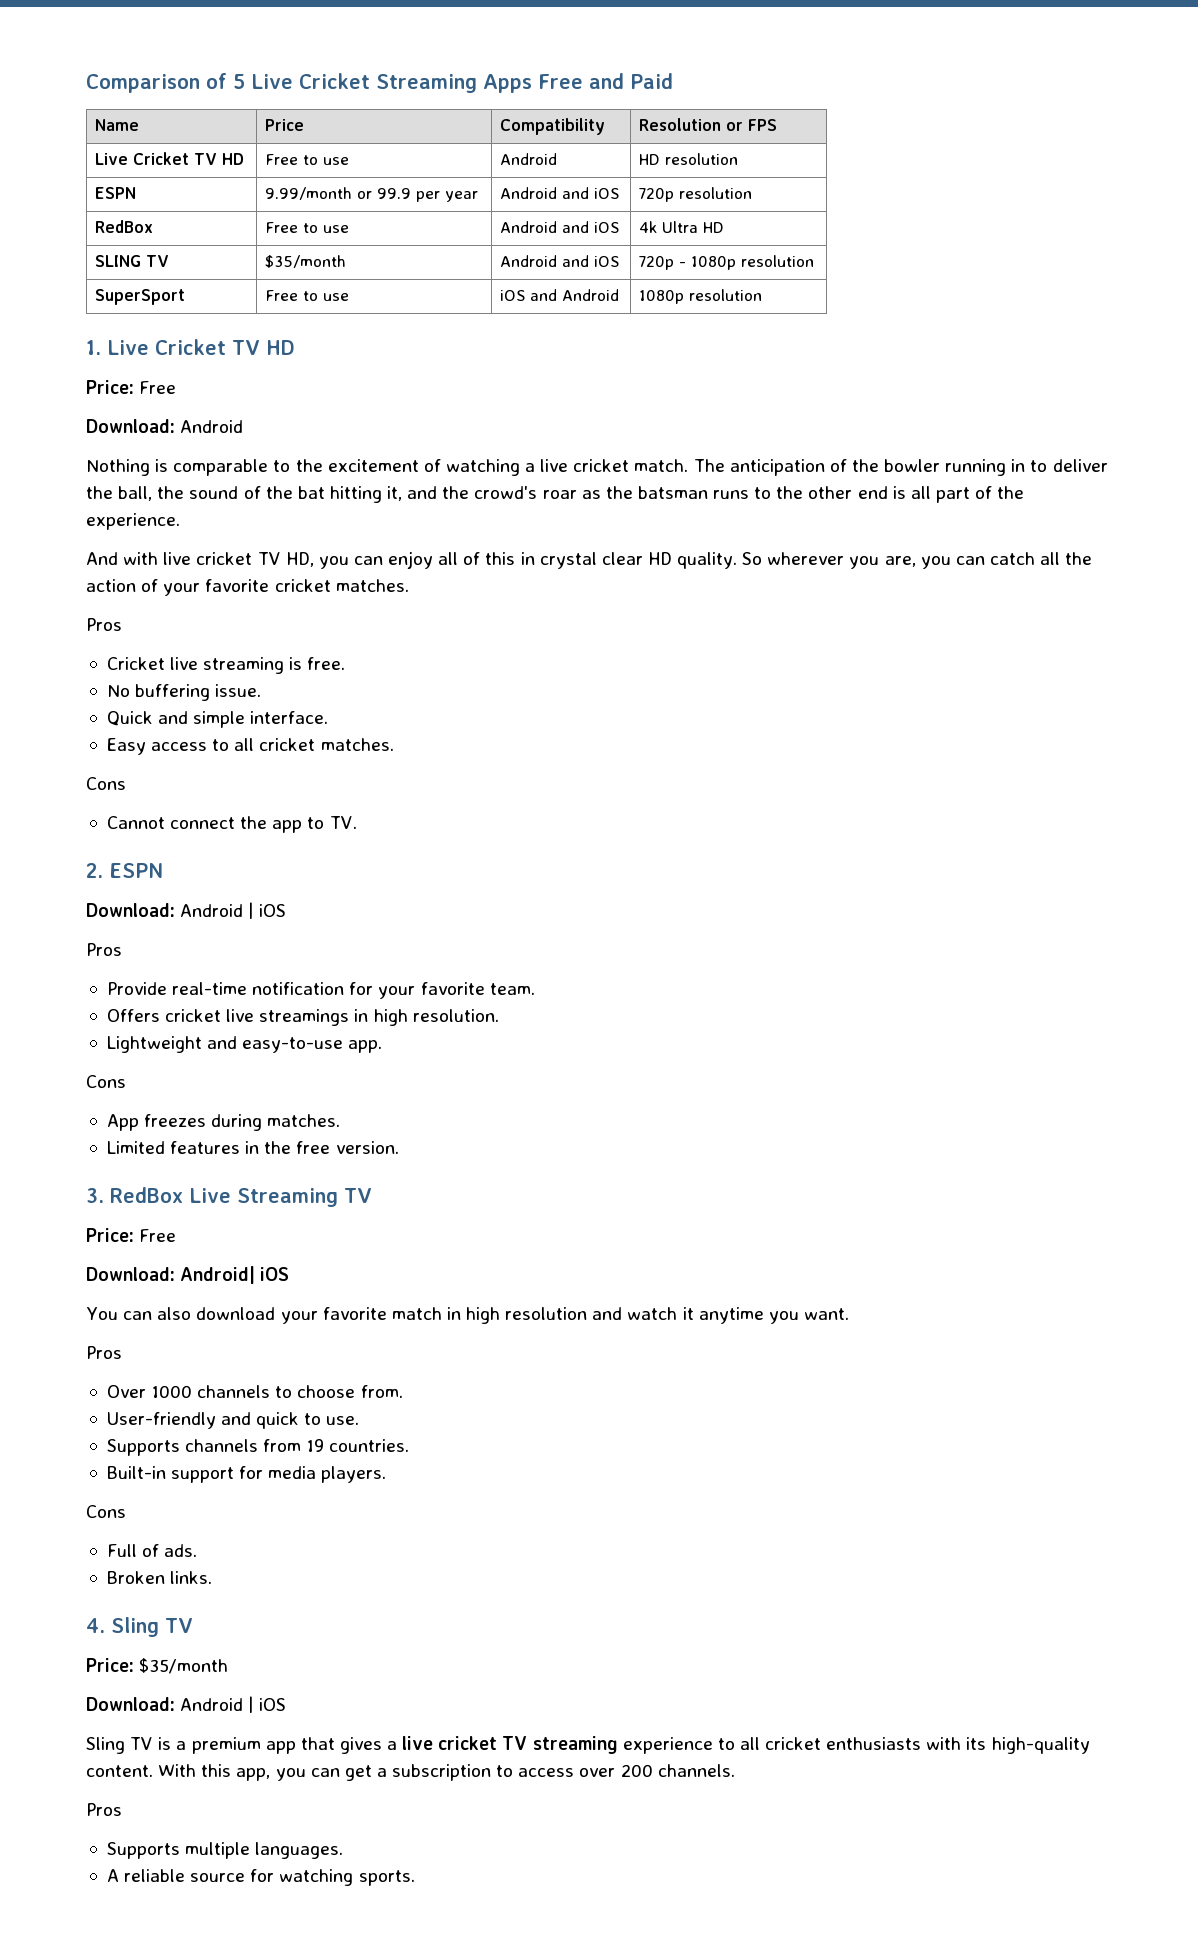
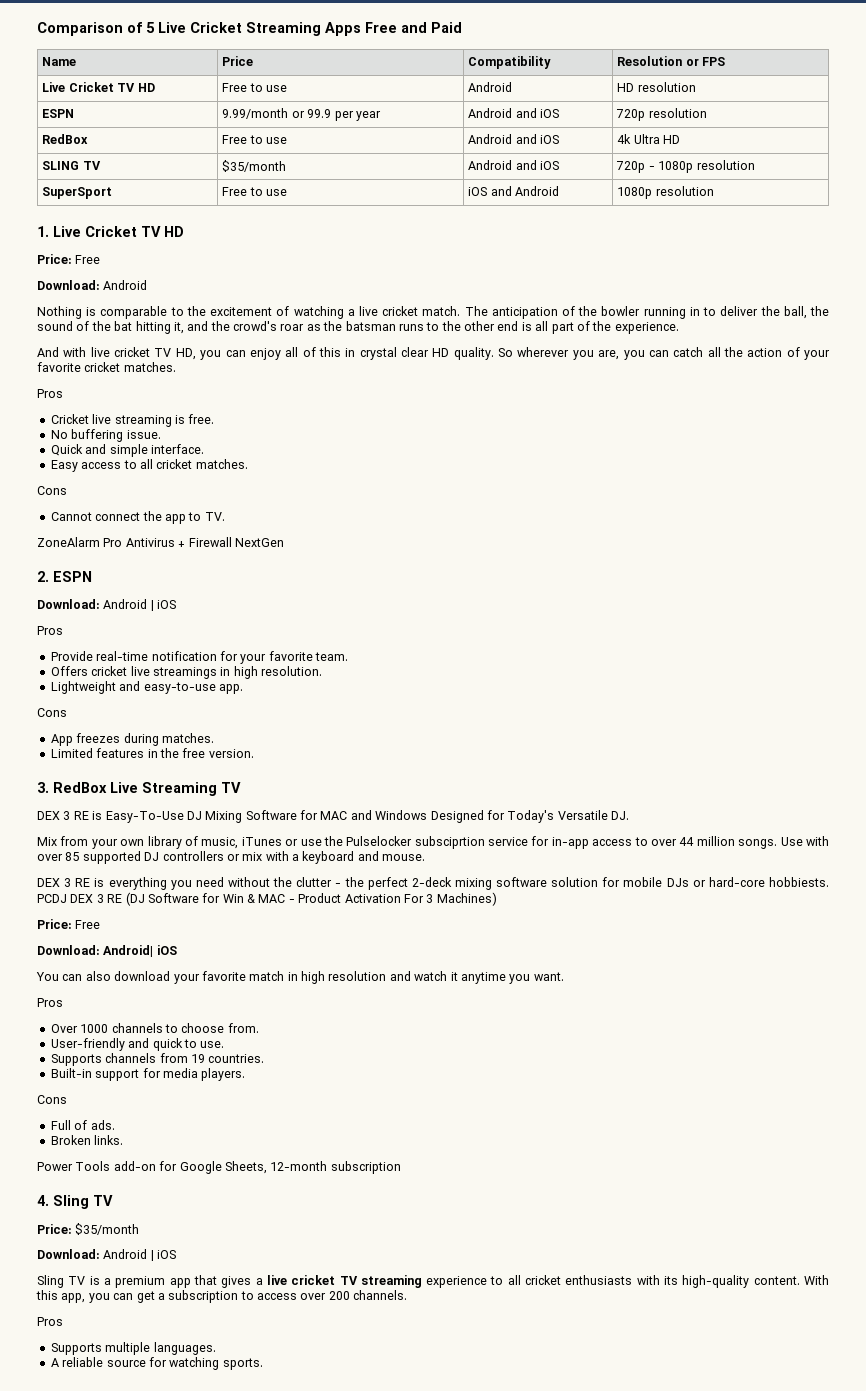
+ ZoneAlarm Pro Antivirus + Firewall NextGen
+ DEX 3 RE is Easy-To-Use DJ Mixing Software for MAC and Windows Designed for Today's Versatile DJ.
+ Mix from your own library of music, iTunes or use the Pulselocker subsciprtion service for in-app access to over 44 million songs. Use with over 85 supported DJ controllers or mix with a keyboard and mouse.
+ DEX 3 RE is everything you need without the clutter - the perfect 2-deck mixing software solution for mobile DJs or hard-core hobbiests. PCDJ DEX 3 RE (DJ Software for Win & MAC - Product Activation For 3 Machines)
+ Power Tools add-on for Google Sheets, 12-month subscription

